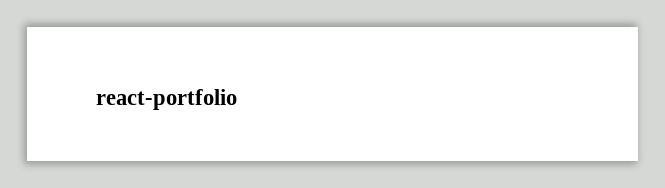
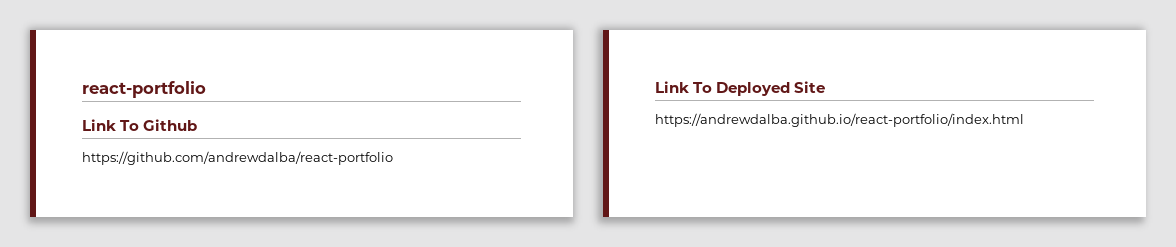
+ Link To Github
+ https://github.com/andrewdalba/react-portfolio
+ Link To Deployed Site
+ https://andrewdalba.github.io/react-portfolio/index.html

